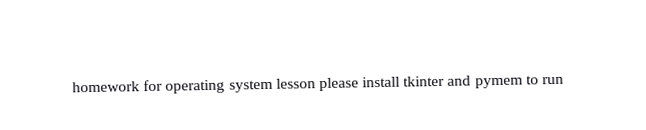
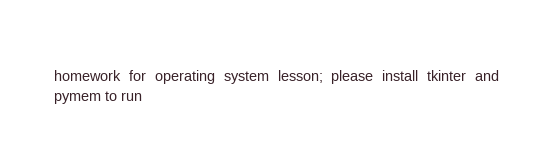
- homework for operating system lesson please install tkinter and pymem to run
+ homework for operating system lesson; please install tkinter and pymem to run

